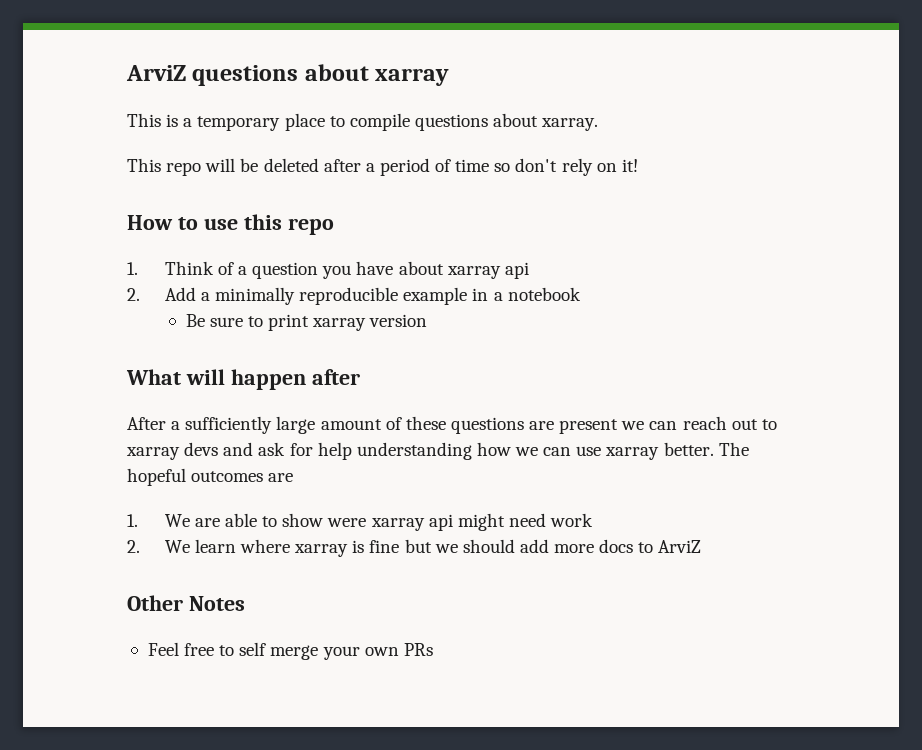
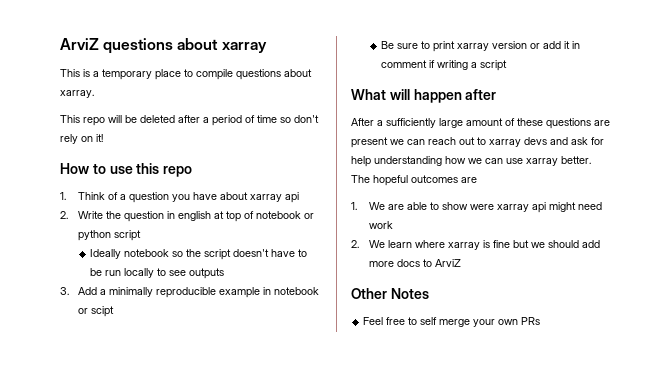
- 2. Add a minimally reproducible example in a notebook
+ 2. Write the question in english at top of notebook or python script
+ Ideally notebook so the script doesn't have to be run locally to see outputs
+ 3. Add a minimally reproducible example in notebook or scipt
- Be sure to print xarray version
+ Be sure to print xarray version or add it in comment if writing a script

